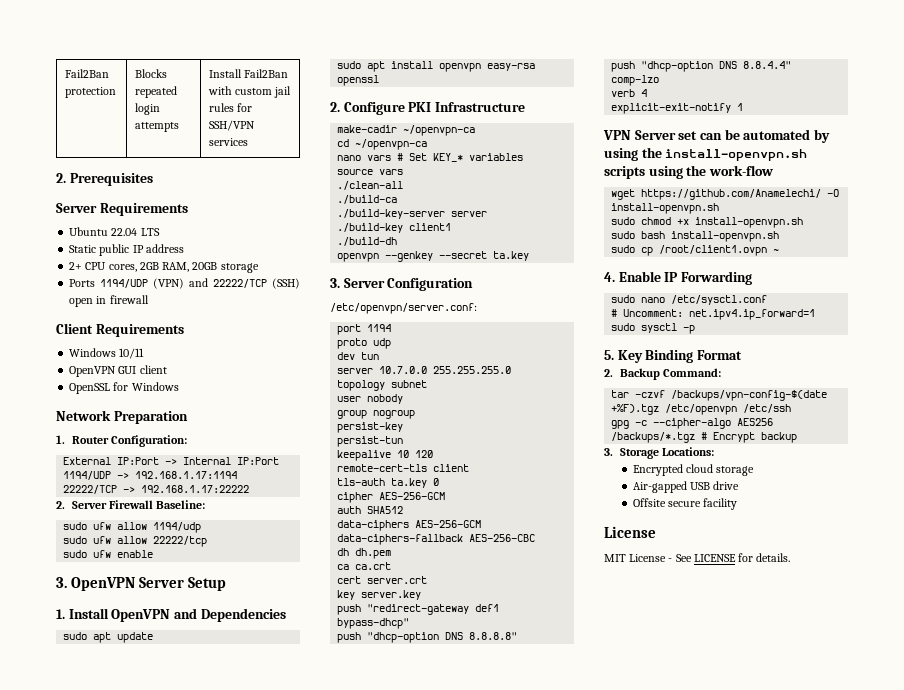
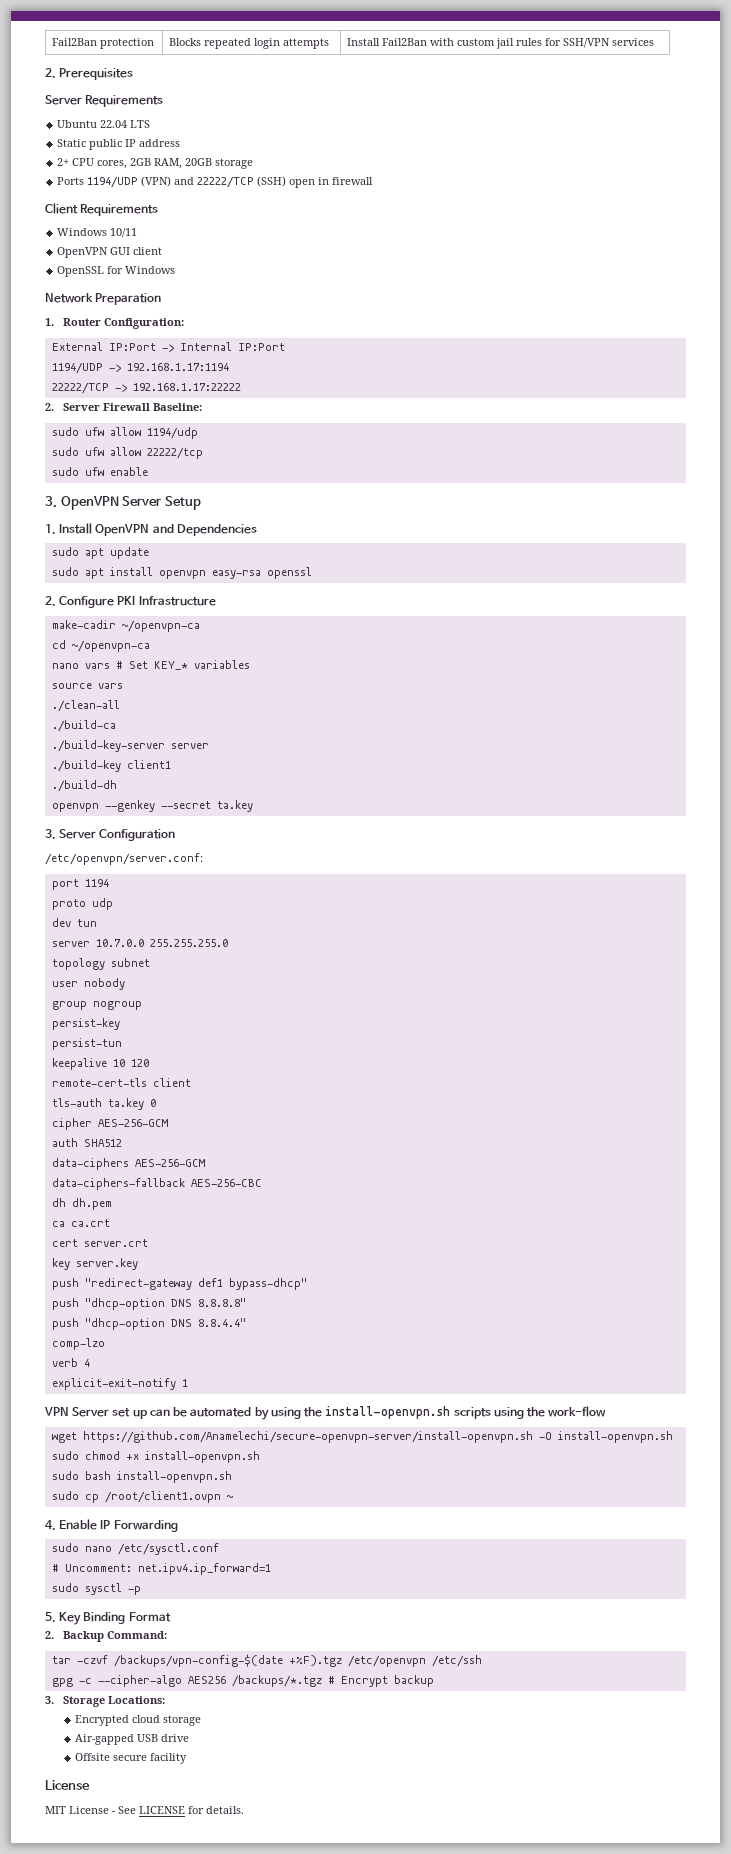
- VPN Server set can be automated by using the install-openvpn.sh scripts using the work-flow
+ VPN Server set up can be automated by using the install-openvpn.sh scripts using the work-flow
- wget https://github.com/Anamelechi/ -O install-openvpn.sh
+ wget https://github.com/Anamelechi/secure-openvpn-server/install-openvpn.sh -O install-openvpn.sh

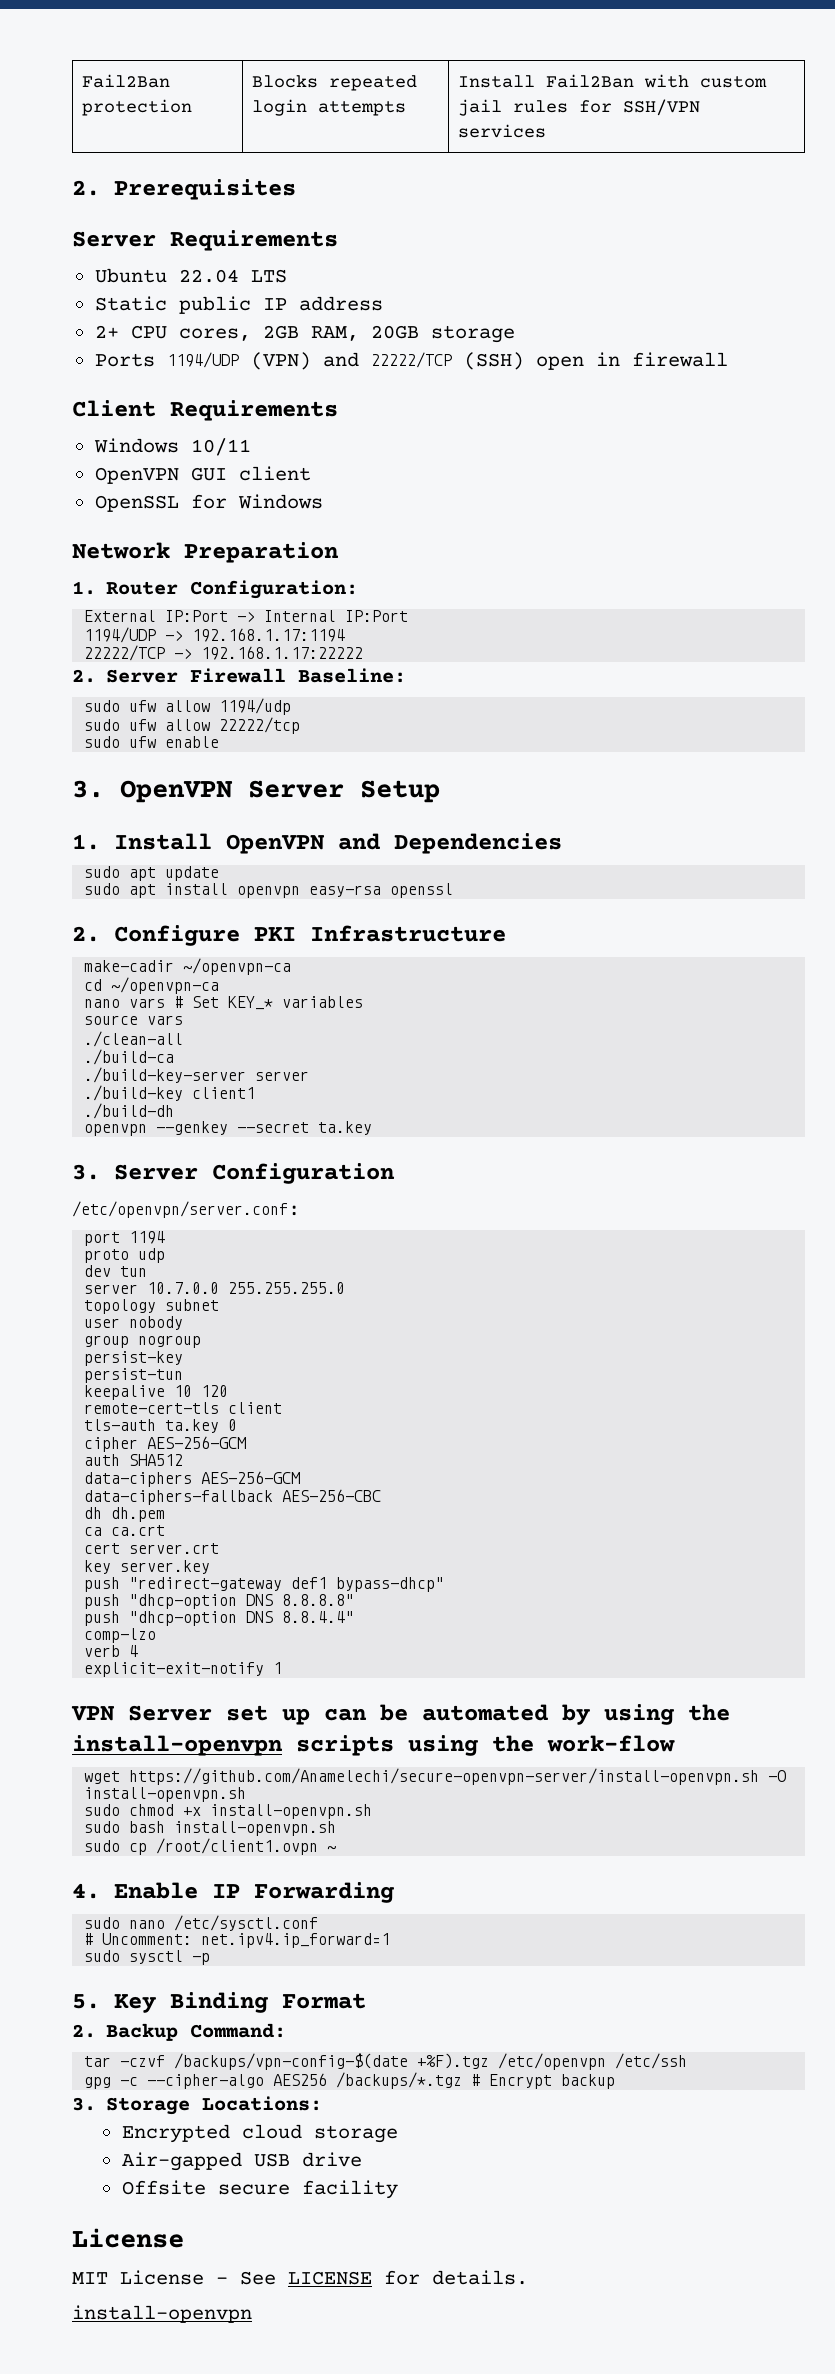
- VPN Server set up can be automated by using the install-openvpn.sh scripts using the work-flow
+ VPN Server set up can be automated by using the install-openvpn scripts using the work-flow
  MIT License - See LICENSE for details.
+ install-openvpn

